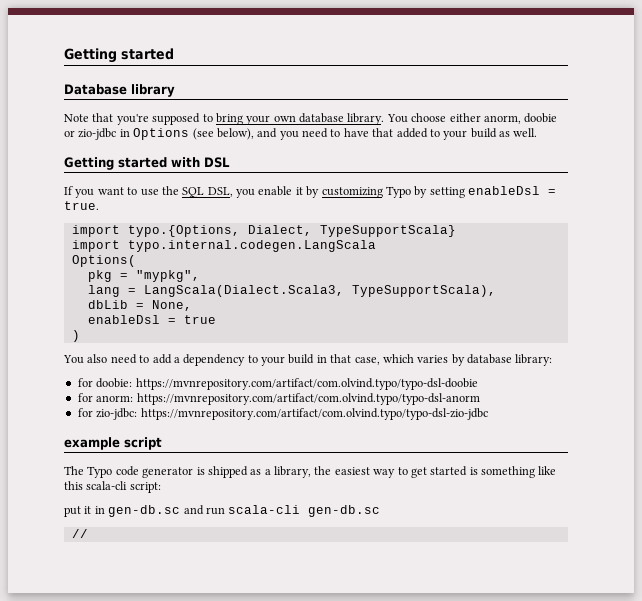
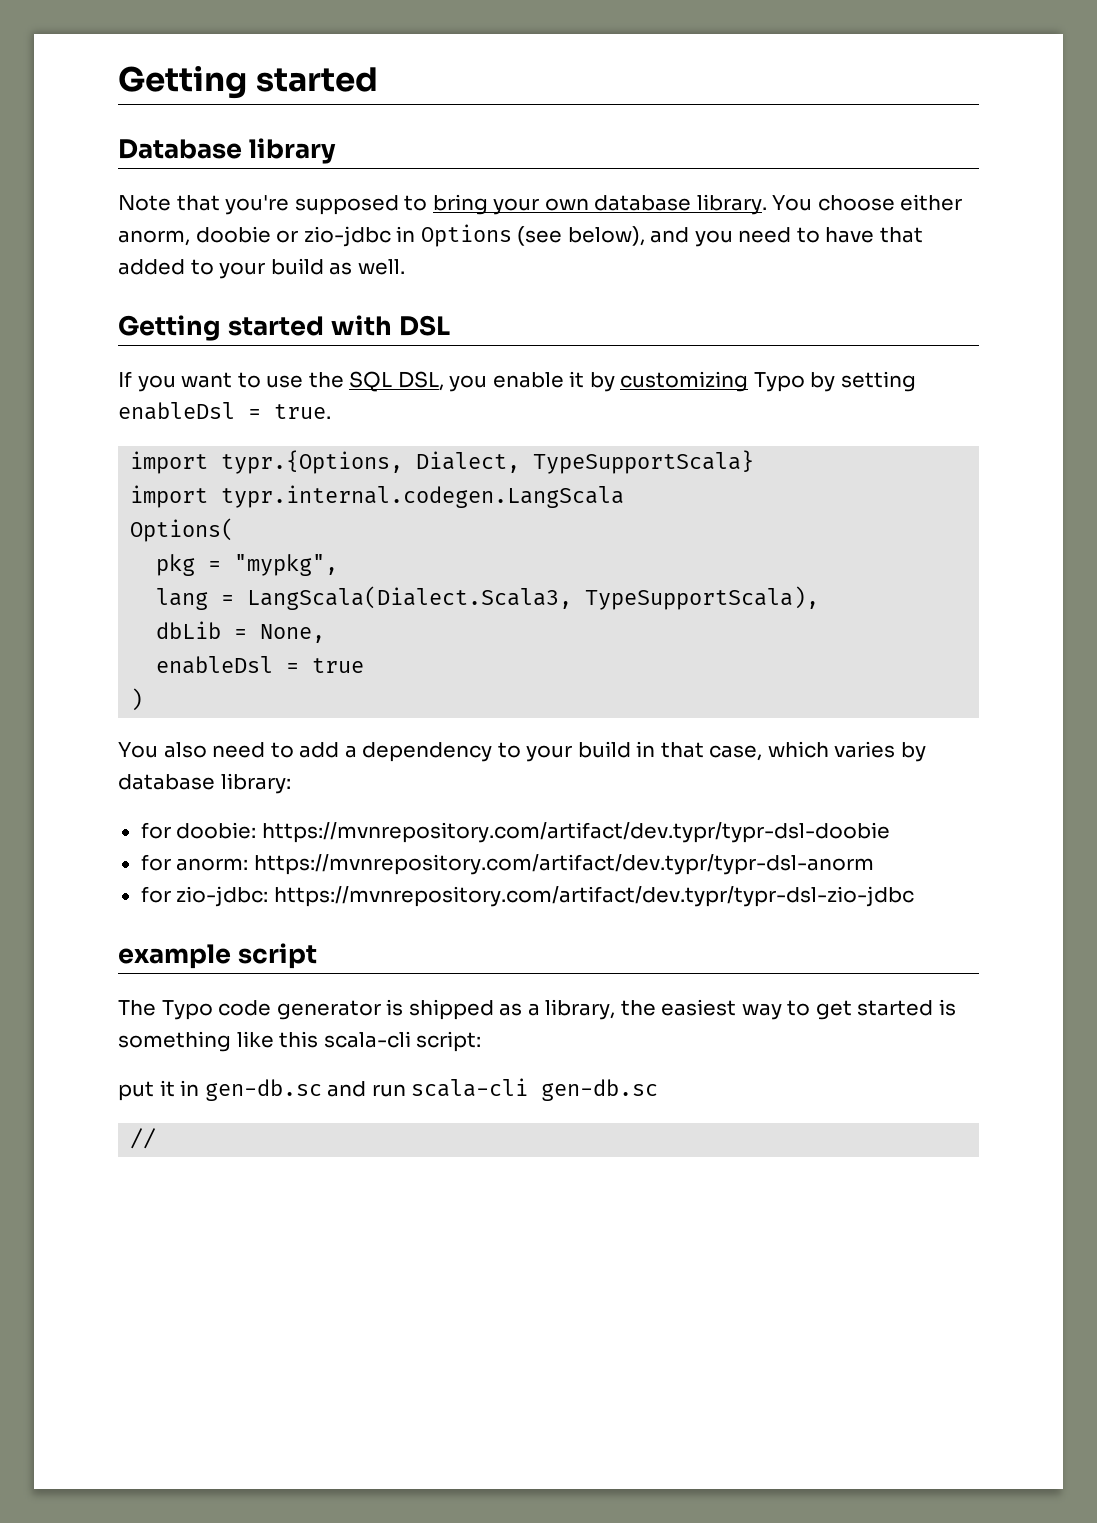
- import typo.{Options, Dialect, TypeSupportScala}
+ import typr.{Options, Dialect, TypeSupportScala}
- import typo.internal.codegen.LangScala
+ import typr.internal.codegen.LangScala
- for doobie: https://mvnrepository.com/artifact/com.olvind.typo/typo-dsl-doobie
+ for doobie: https://mvnrepository.com/artifact/dev.typr/typr-dsl-doobie
- for anorm: https://mvnrepository.com/artifact/com.olvind.typo/typo-dsl-anorm
+ for anorm: https://mvnrepository.com/artifact/dev.typr/typr-dsl-anorm
- for zio-jdbc: https://mvnrepository.com/artifact/com.olvind.typo/typo-dsl-zio-jdbc
+ for zio-jdbc: https://mvnrepository.com/artifact/dev.typr/typr-dsl-zio-jdbc

